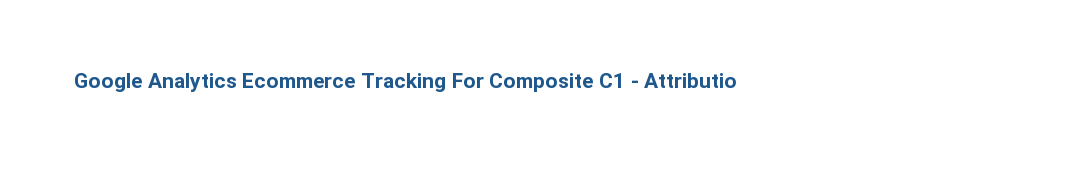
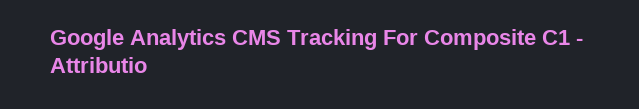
- Google Analytics Ecommerce Tracking For Composite C1 - Attributio
+ Google Analytics CMS Tracking For Composite C1 - Attributio

